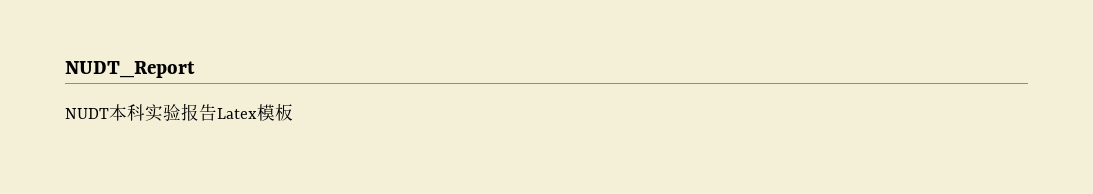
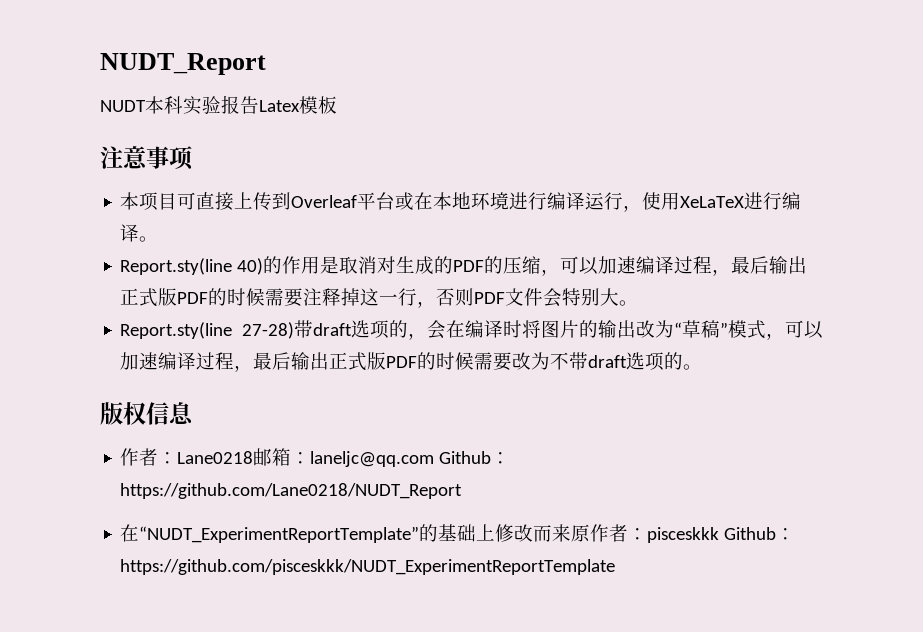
+ 注意事项
+ 本项目可直接上传到Overleaf平台或在本地环境进行编译运行，使用XeLaTeX进行编译。
+ Report.sty(line 40)的作用是取消对生成的PDF的压缩，可以加速编译过程，最后输出正式版PDF的时候需要注释掉这一行，否则PDF文件会特别大。
+ Report.sty(line 27-28)带draft选项的，会在编译时将图片的输出改为“草稿”模式，可以加速编译过程，最后输出正式版PDF的时候需要改为不带draft选项的。
+ 版权信息
+ 作者：Lane0218邮箱：laneljc@qq.com Github：https://github.com/Lane0218/NUDT_Report
+ 在“NUDT_ExperimentReportTemplate”的基础上修改而来原作者：pisceskkk Github：https://github.com/pisceskkk/NUDT_ExperimentReportTemplate

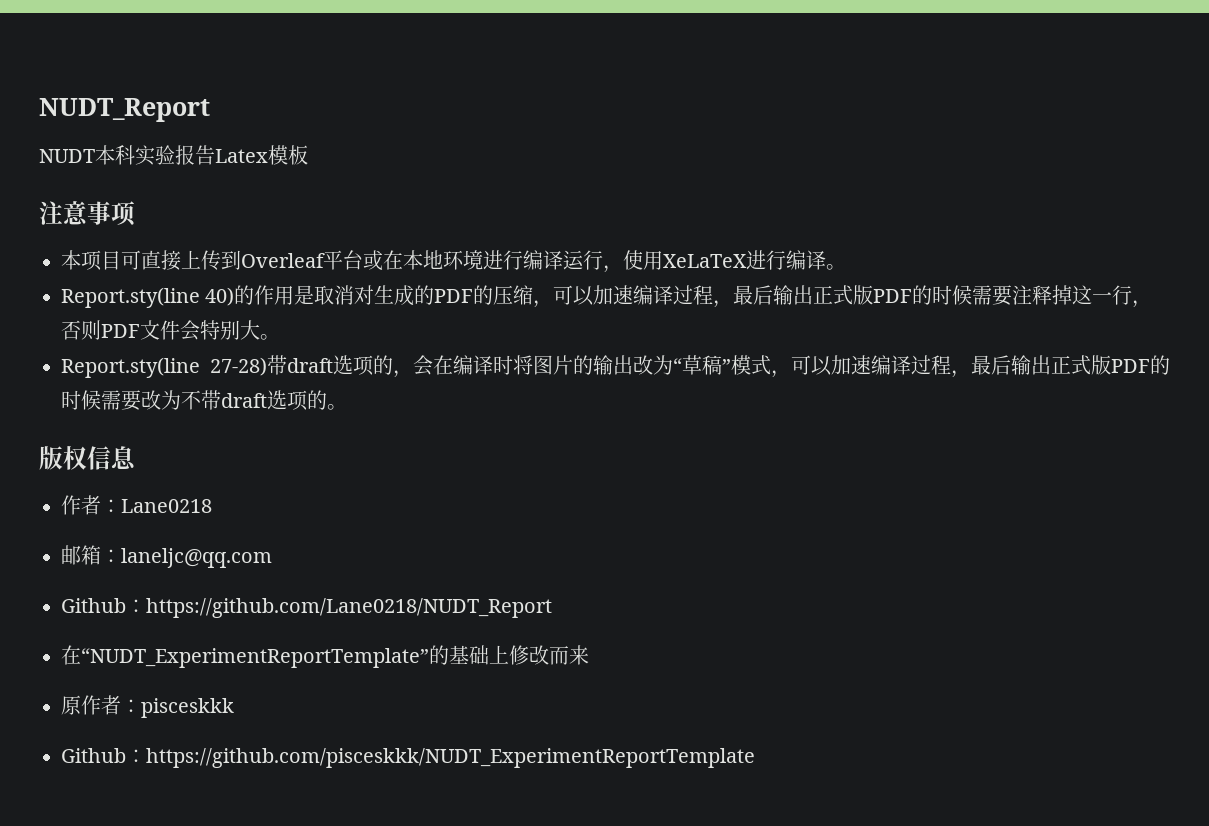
- 作者：Lane0218邮箱：laneljc@qq.com Github：https://github.com/Lane0218/NUDT_Report
+ 作者：Lane0218
+ 邮箱：laneljc@qq.com
+ Github：https://github.com/Lane0218/NUDT_Report
- 在“NUDT_ExperimentReportTemplate”的基础上修改而来原作者：pisceskkk Github：https://github.com/pisceskkk/NUDT_ExperimentReportTemplate
+ 在“NUDT_ExperimentReportTemplate”的基础上修改而来
+ 原作者：pisceskkk
+ Github：https://github.com/pisceskkk/NUDT_ExperimentReportTemplate

